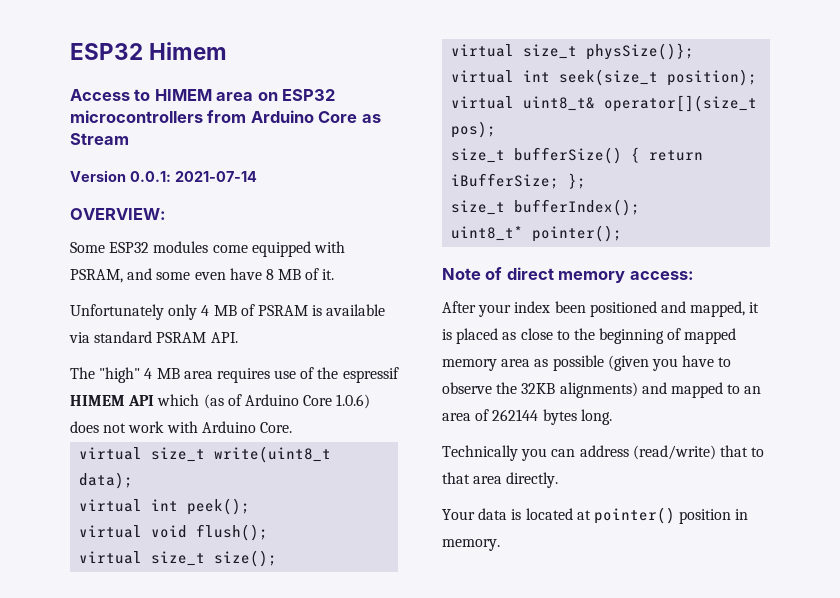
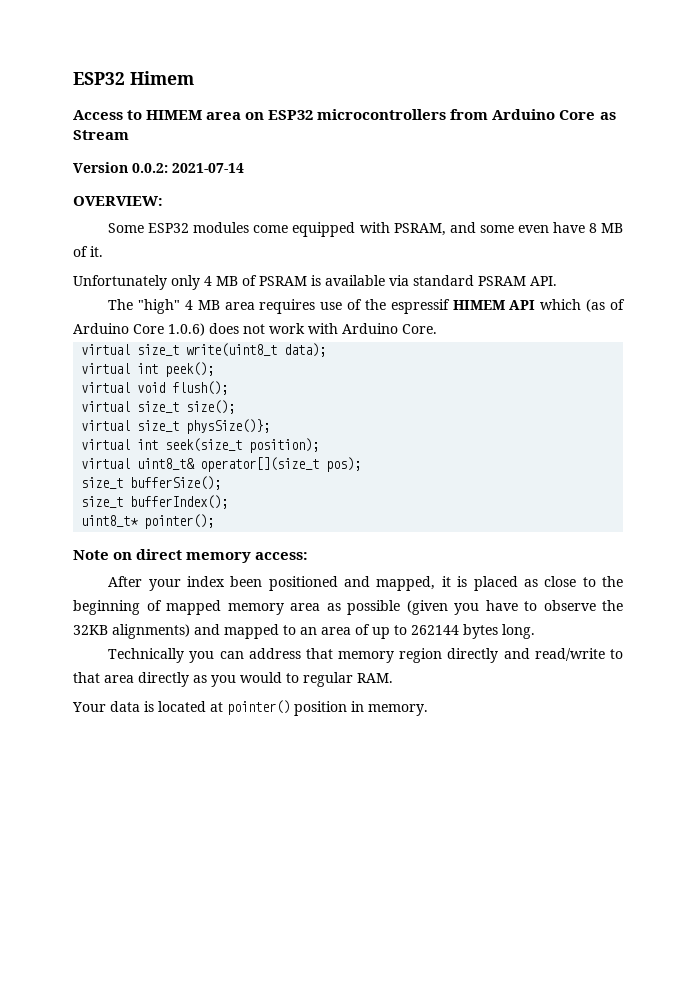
- Version 0.0.1: 2021-07-14
+ Version 0.0.2: 2021-07-14
- size_t bufferSize() { return iBufferSize; };
+ size_t bufferSize();
- Note of direct memory access:
+ Note on direct memory access:
- After your index been positioned and mapped, it is placed as close to the beginning of mapped memory area as possible (given you have to observe the 32KB alignments) and mapped to an area of 262144 bytes long.
+ After your index been positioned and mapped, it is placed as close to the beginning of mapped memory area as possible (given you have to observe the 32KB alignments) and mapped to an area of up to 262144 bytes long.
- Technically you can address (read/write) that to that area directly.
+ Technically you can address that memory region directly and read/write to that area directly as you would to regular RAM.

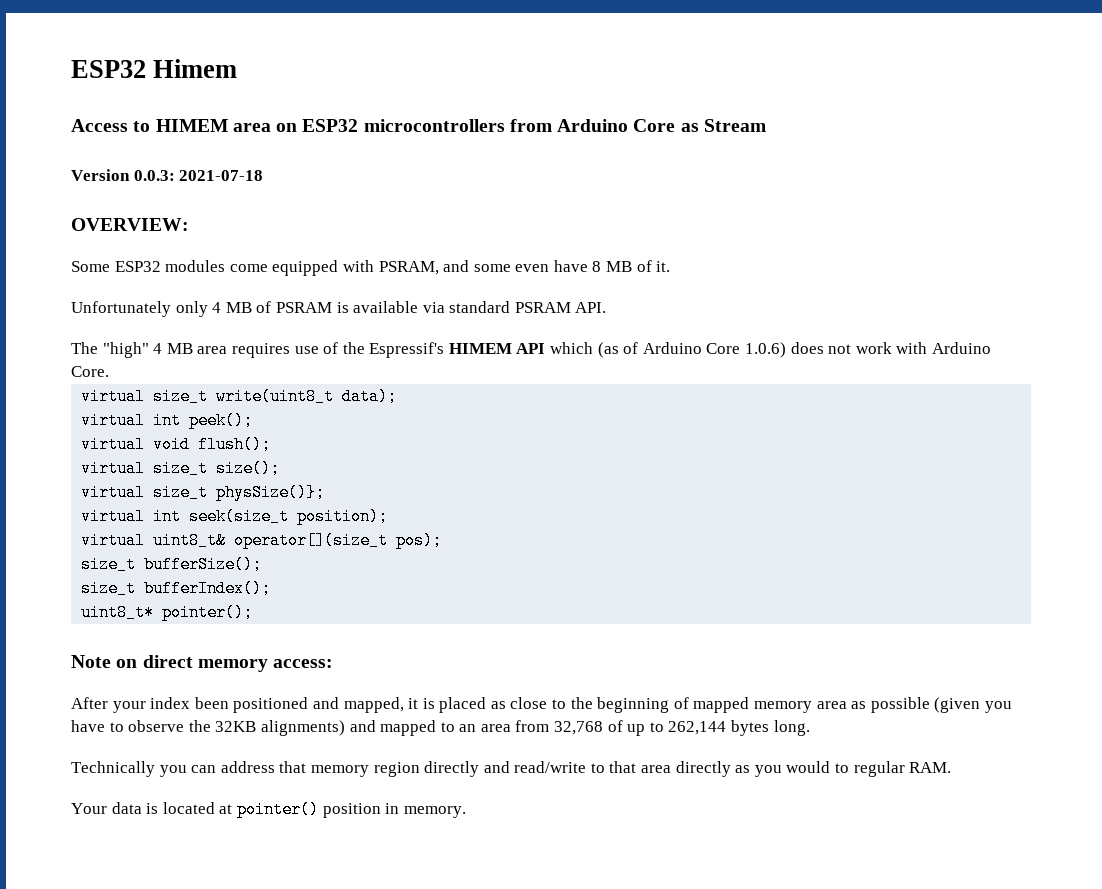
- Version 0.0.2: 2021-07-14
+ Version 0.0.3: 2021-07-18
- The "high" 4 MB area requires use of the espressif HIMEM API which (as of Arduino Core 1.0.6) does not work with Arduino Core.
+ The "high" 4 MB area requires use of the Espressif's HIMEM API which (as of Arduino Core 1.0.6) does not work with Arduino Core.
- After your index been positioned and mapped, it is placed as close to the beginning of mapped memory area as possible (given you have to observe the 32KB alignments) and mapped to an area of up to 262144 bytes long.
+ After your index been positioned and mapped, it is placed as close to the beginning of mapped memory area as possible (given you have to observe the 32KB alignments) and mapped to an area from 32,768 of up to 262,144 bytes long.

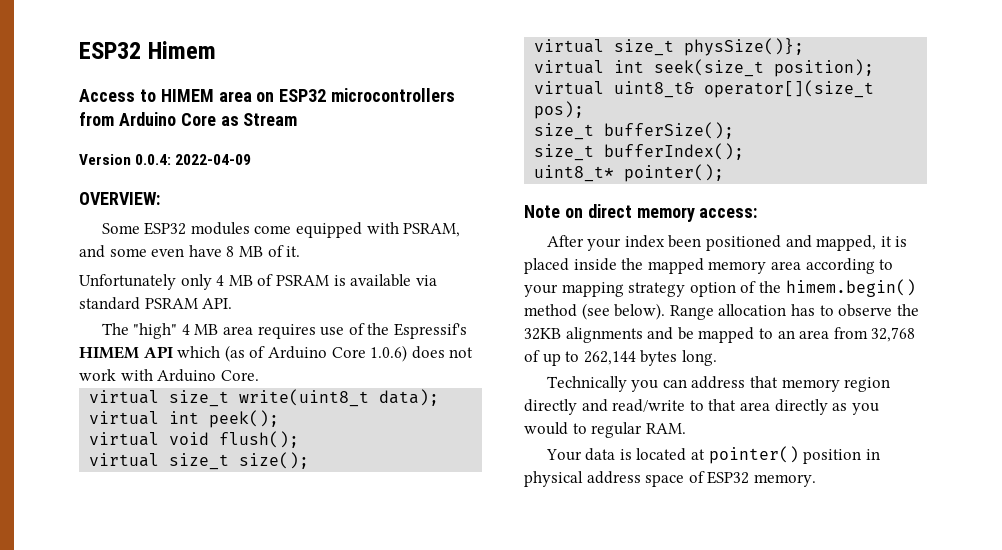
- Version 0.0.3: 2021-07-18
+ Version 0.0.4: 2022-04-09
- After your index been positioned and mapped, it is placed as close to the beginning of mapped memory area as possible (given you have to observe the 32KB alignments) and mapped to an area from 32,768 of up to 262,144 bytes long.
+ After your index been positioned and mapped, it is placed inside the mapped memory area according to your mapping strategy option of the himem.begin() method (see below). Range allocation has to observe the 32KB alignments and be mapped to an area from 32,768 of up to 262,144 bytes long.
- Your data is located at pointer() position in memory.
+ Your data is located at pointer() position in physical address space of ESP32 memory.

